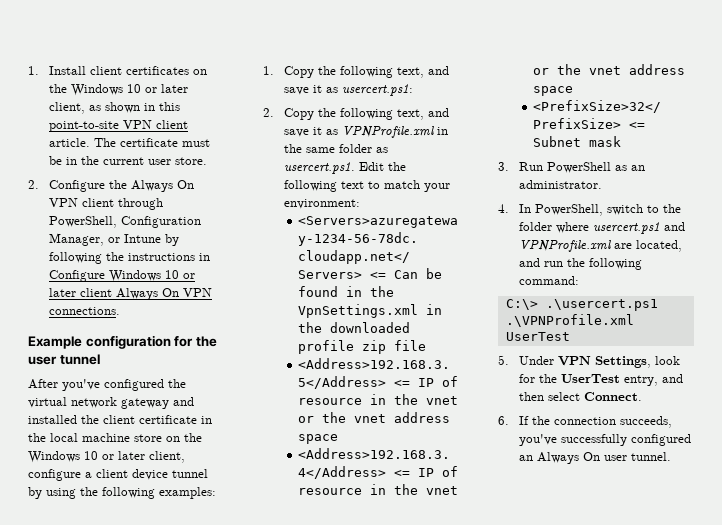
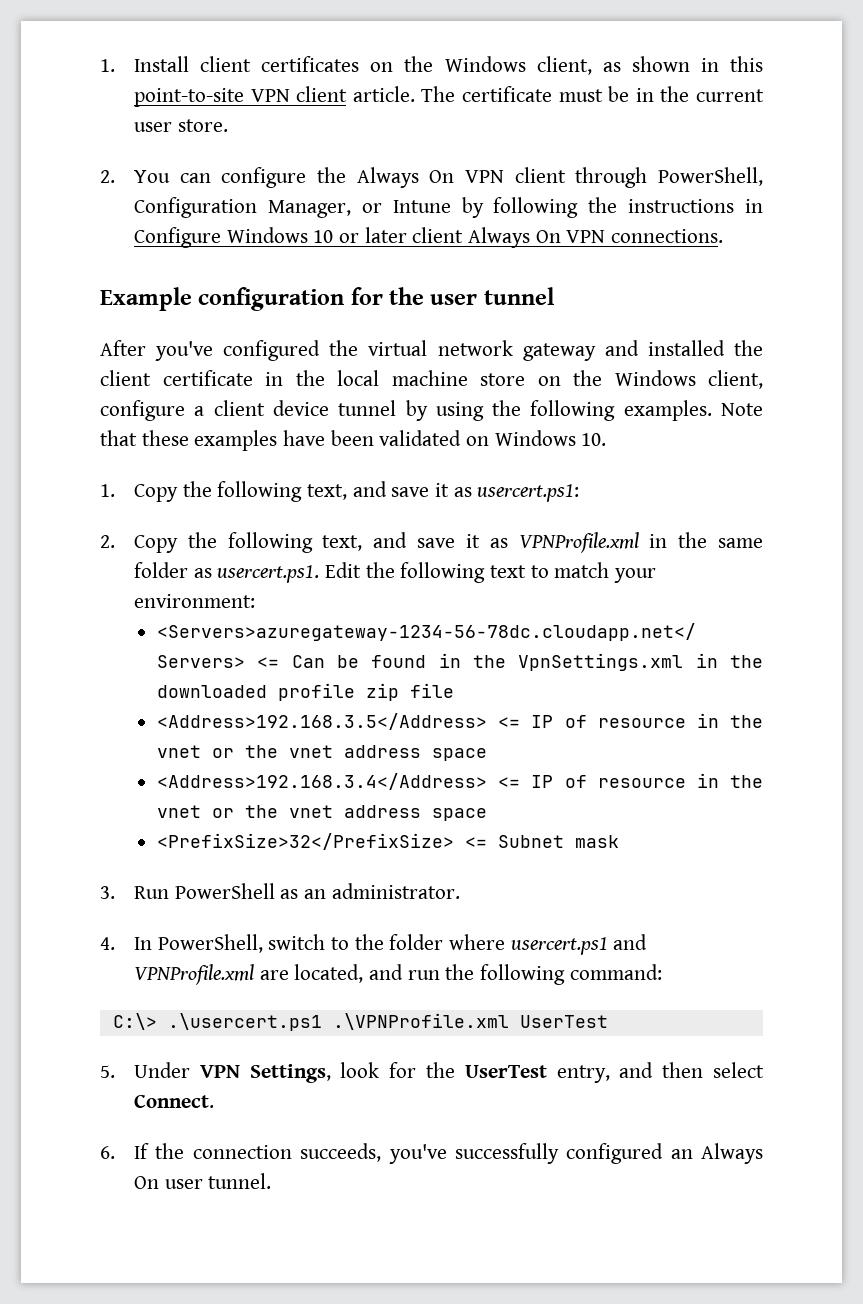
- 1. Install client certificates on the Windows 10 or later client, as shown in this point-to-site VPN client article.
+ 1. Install client certificates on the Windows client, as shown in this point-to-site VPN client article.
- 2. Configure the Always On VPN client through PowerShell, Configuration Manager, or Intune by following the instructions in Configure Windows 10 or later client Always On VPN connections.
+ 2. You can configure the Always On VPN client through PowerShell, Configuration Manager, or Intune by following the instructions in Configure Windows 10 or later client Always On VPN connections.
- After you've configured the virtual network gateway and installed the client certificate in the local machine store on the Windows 10 or later client, configure a client device tunnel by using the following examples:
+ After you've configured the virtual network gateway and installed the client certificate in the local machine store on the Windows client, configure a client device tunnel by using the following examples. Note that these examples have been validated on Windows 10.

